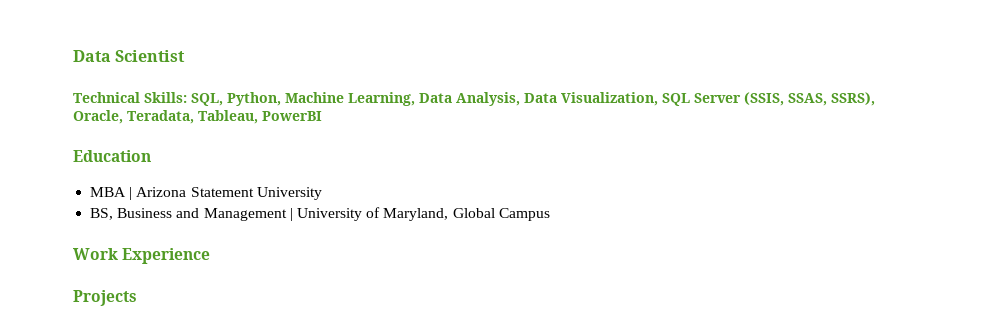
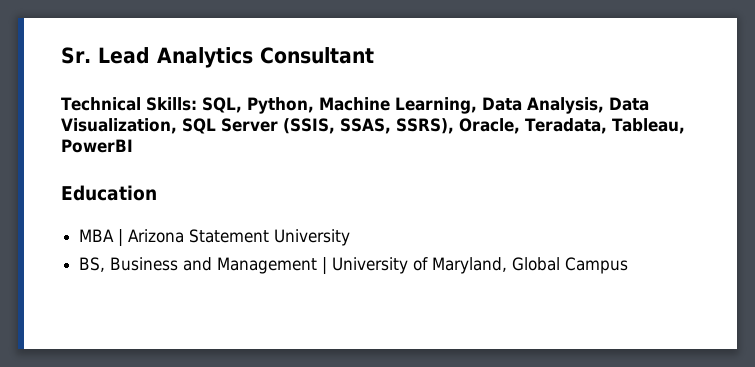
- Data Scientist
+ Sr. Lead Analytics Consultant
- Work Experience
- Projects

